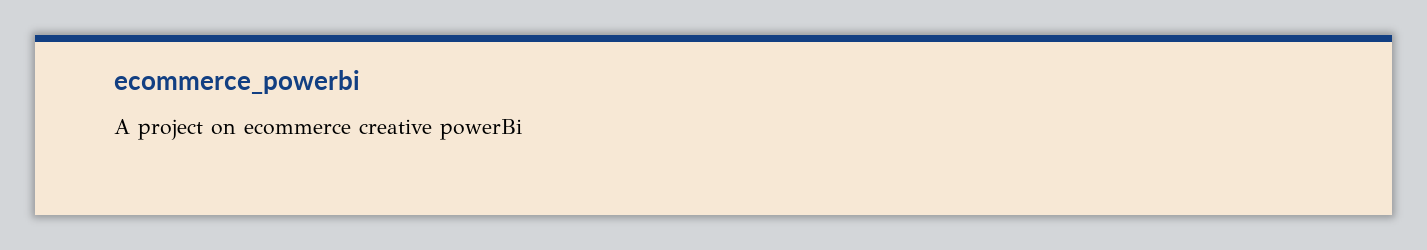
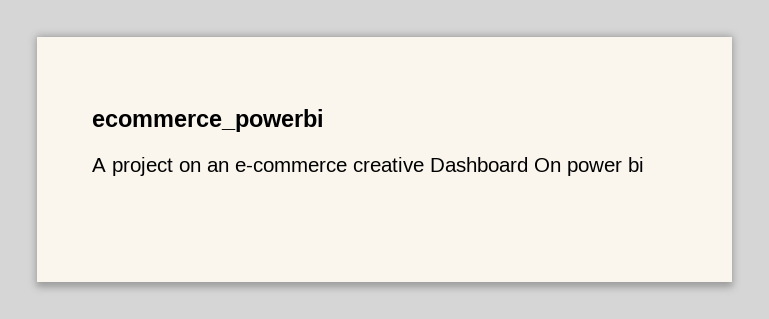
- A project on ecommerce creative powerBi
+ A project on an e-commerce creative Dashboard On power bi

